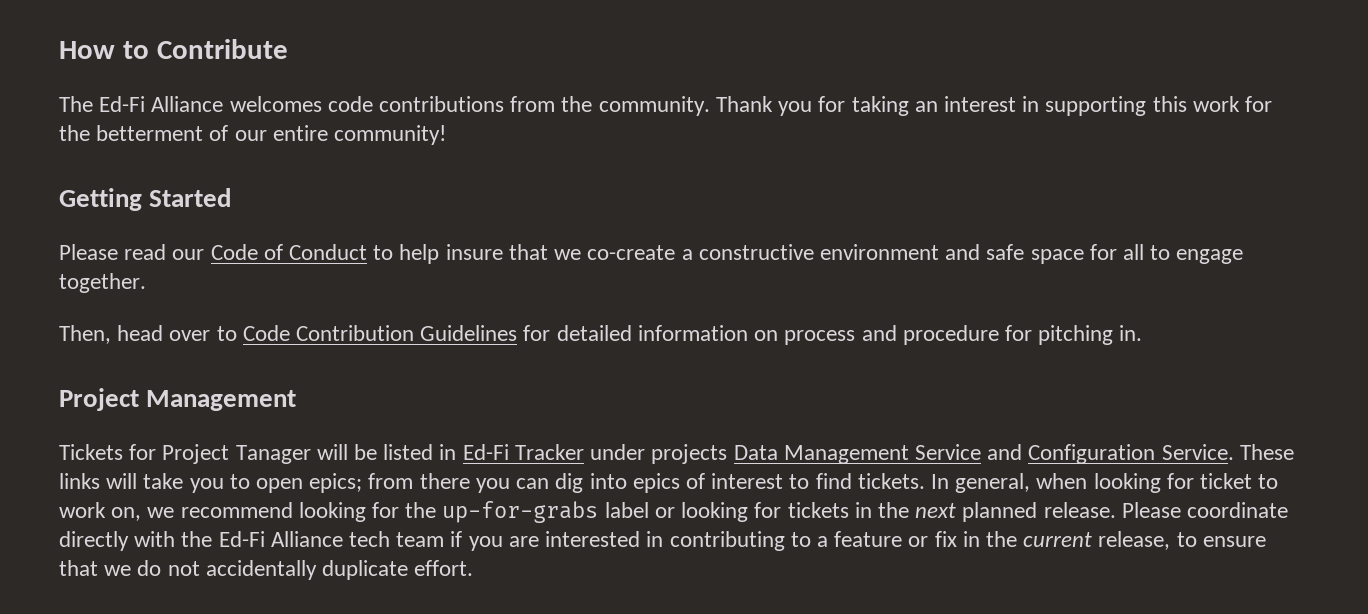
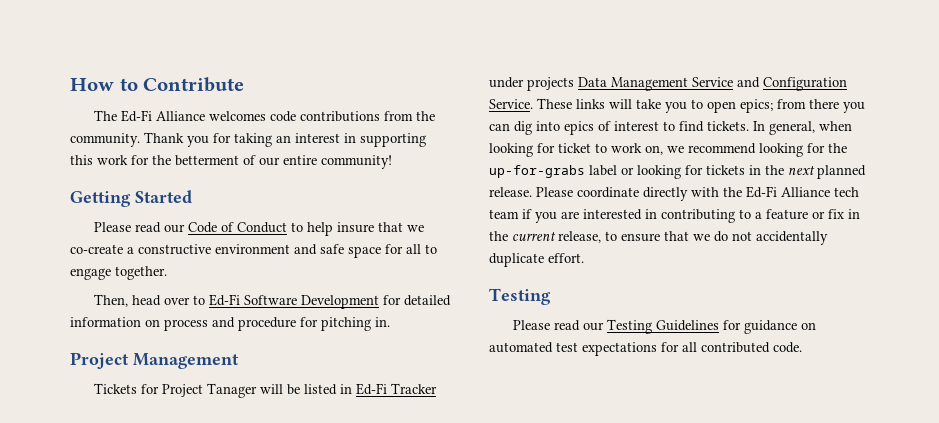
- Then, head over to Code Contribution Guidelines for detailed information on process and procedure for pitching in.
+ Then, head over to Ed-Fi Software Development for detailed information on process and procedure for pitching in.
  Please coordinate directly with the Ed-Fi Alliance tech team if you are interested in contributing to a feature or fix in the current release, to ensure that we do not accidentally duplicate effort.
+ Testing
+ Please read our Testing Guidelines for guidance on automated test expectations for all contributed code.

